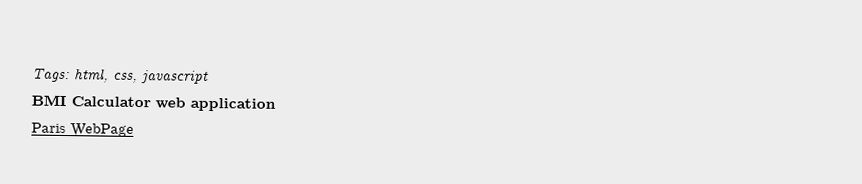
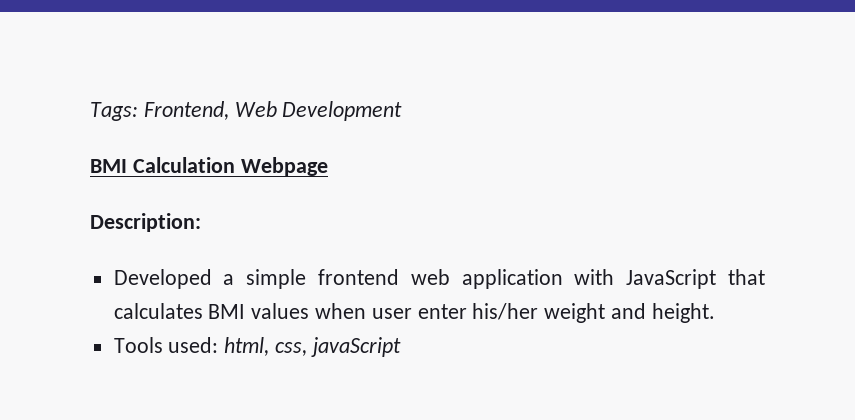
- Tags: html, css, javascript
- BMI Calculator web application
- Paris WebPage
+ Tags: Frontend, Web Development
+ BMI Calculation Webpage
+ Description:
+ Developed a simple frontend web application with JavaScript that calculates BMI values when user enter his/her weight and height.
+ Tools used: html, css, javaScript

